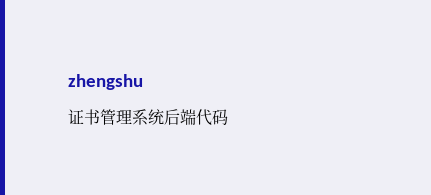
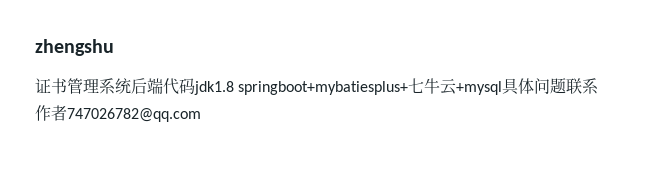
- 证书管理系统后端代码
+ 证书管理系统后端代码jdk1.8 springboot+mybatiesplus+七牛云+mysql具体问题联系作者747026782@qq.com

